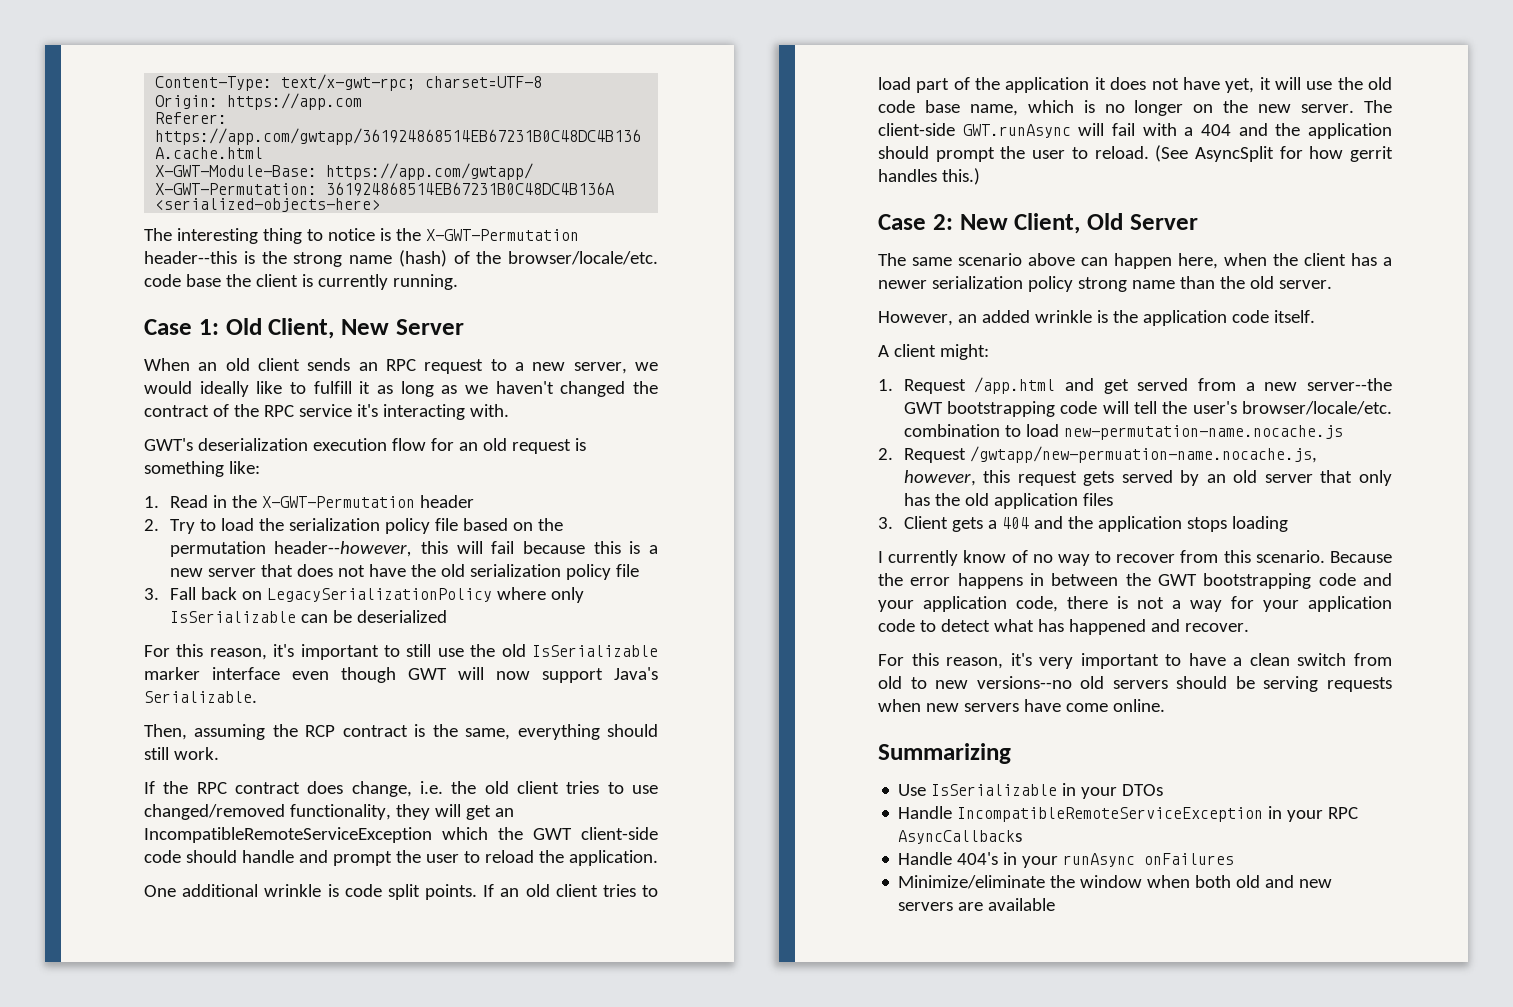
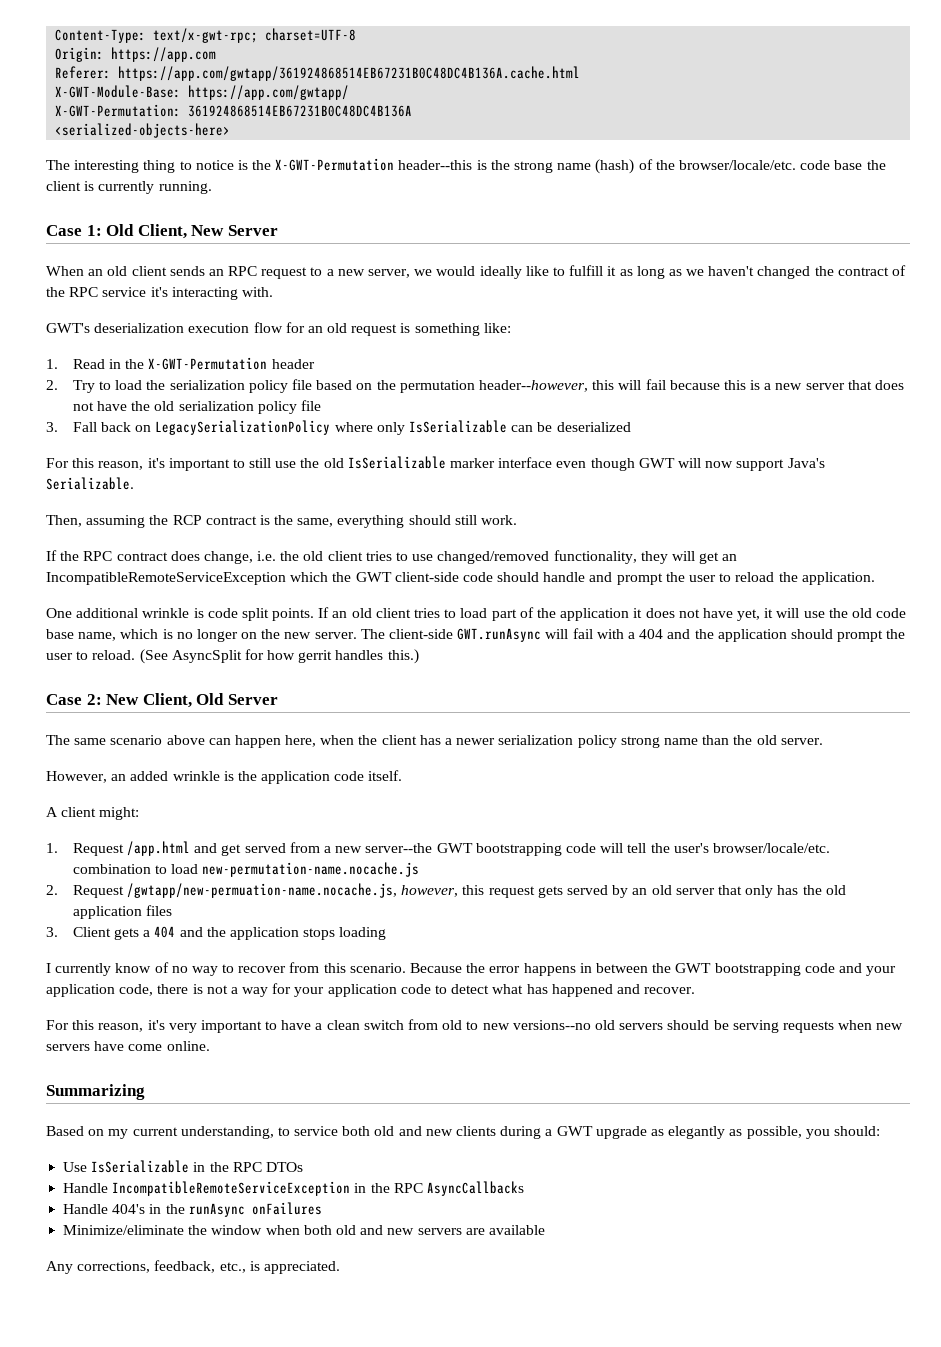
+ Based on my current understanding, to service both old and new clients during a GWT upgrade as elegantly as possible, you should:
- Use IsSerializable in your DTOs
+ Use IsSerializable in the RPC DTOs
- Handle IncompatibleRemoteServiceException in your RPC AsyncCallbacks
+ Handle IncompatibleRemoteServiceException in the RPC AsyncCallbacks
- Handle 404's in your runAsync onFailures
+ Handle 404's in the runAsync onFailures
+ Any corrections, feedback, etc., is appreciated.

